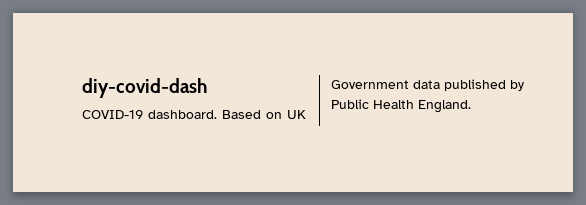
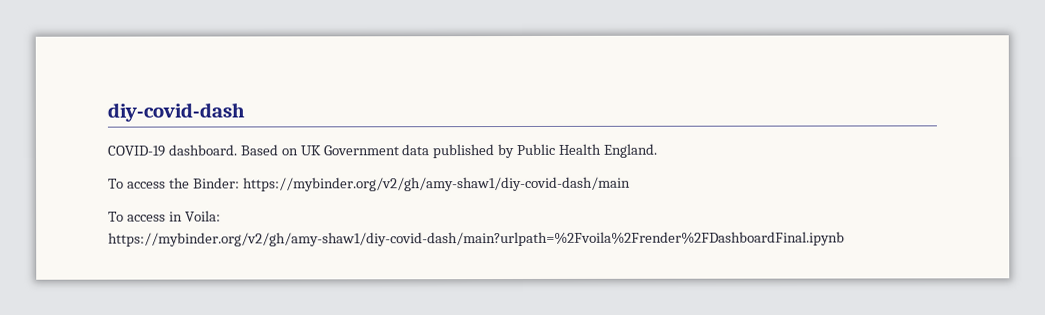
+ To access the Binder: https://mybinder.org/v2/gh/amy-shaw1/diy-covid-dash/main
+ To access in Voila: https://mybinder.org/v2/gh/amy-shaw1/diy-covid-dash/main?urlpath=%2Fvoila%2Frender%2FDashboardFinal.ipynb

